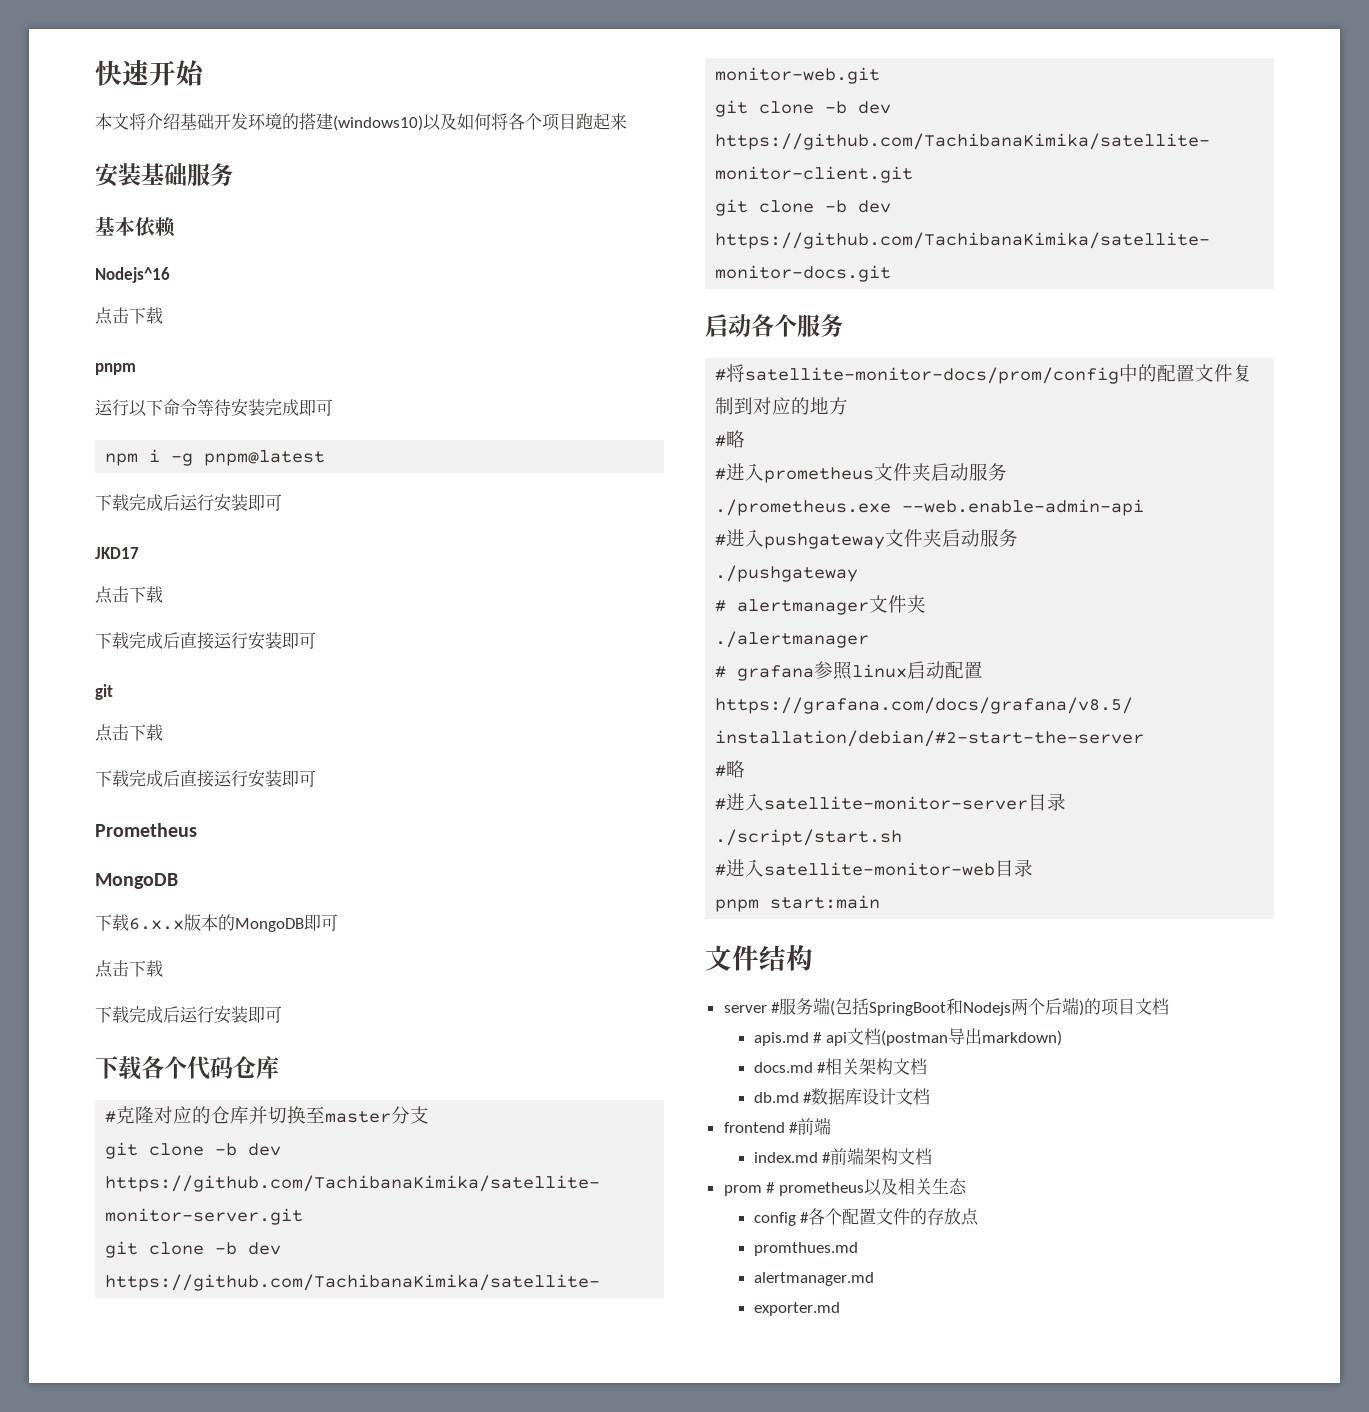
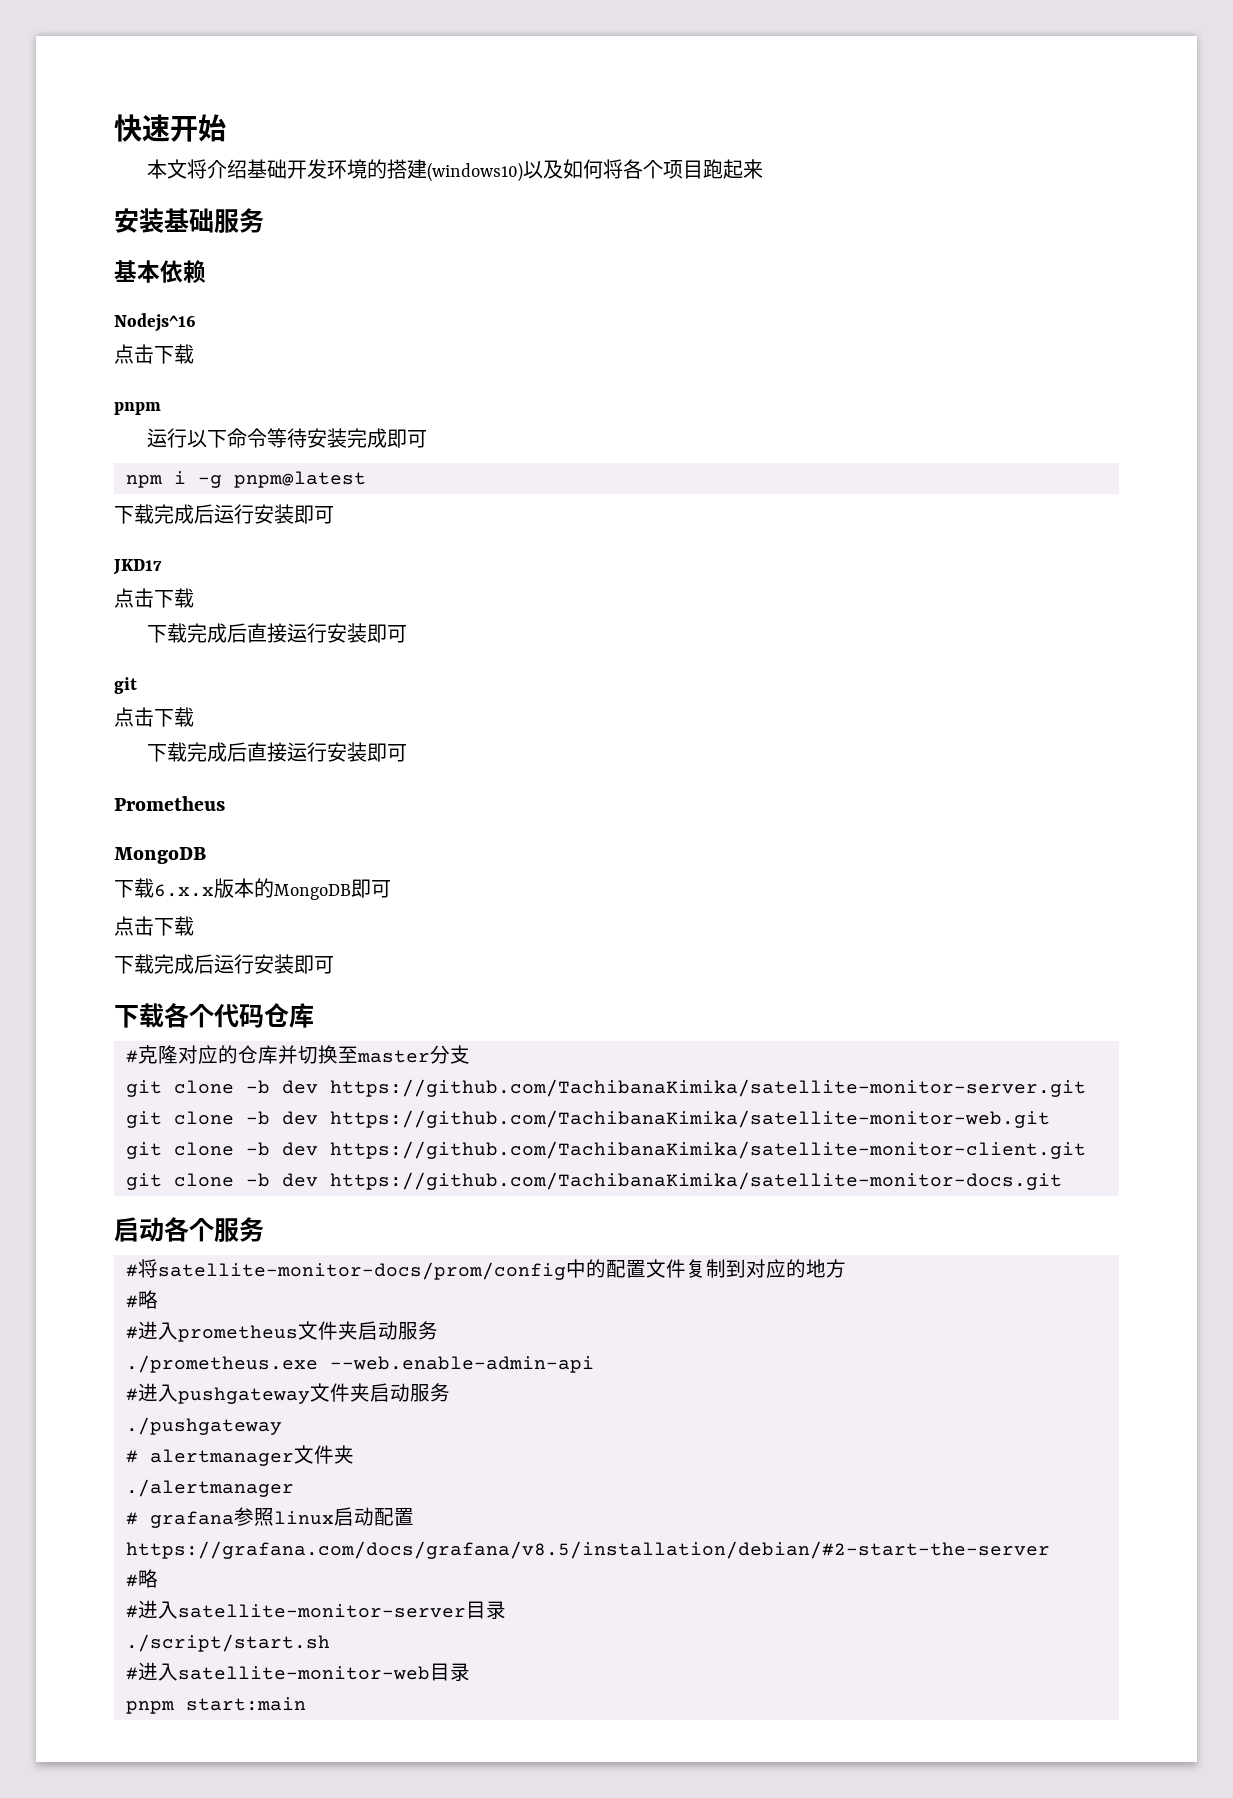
- 文件结构
- server #服务端(包括SpringBoot和Nodejs两个后端)的项目文档
- apis.md # api文档(postman导出markdown)
- docs.md #相关架构文档
- db.md #数据库设计文档
- frontend #前端
- index.md #前端架构文档
- prom # prometheus以及相关生态
- config #各个配置文件的存放点
- promthues.md
- alertmanager.md
- exporter.md

